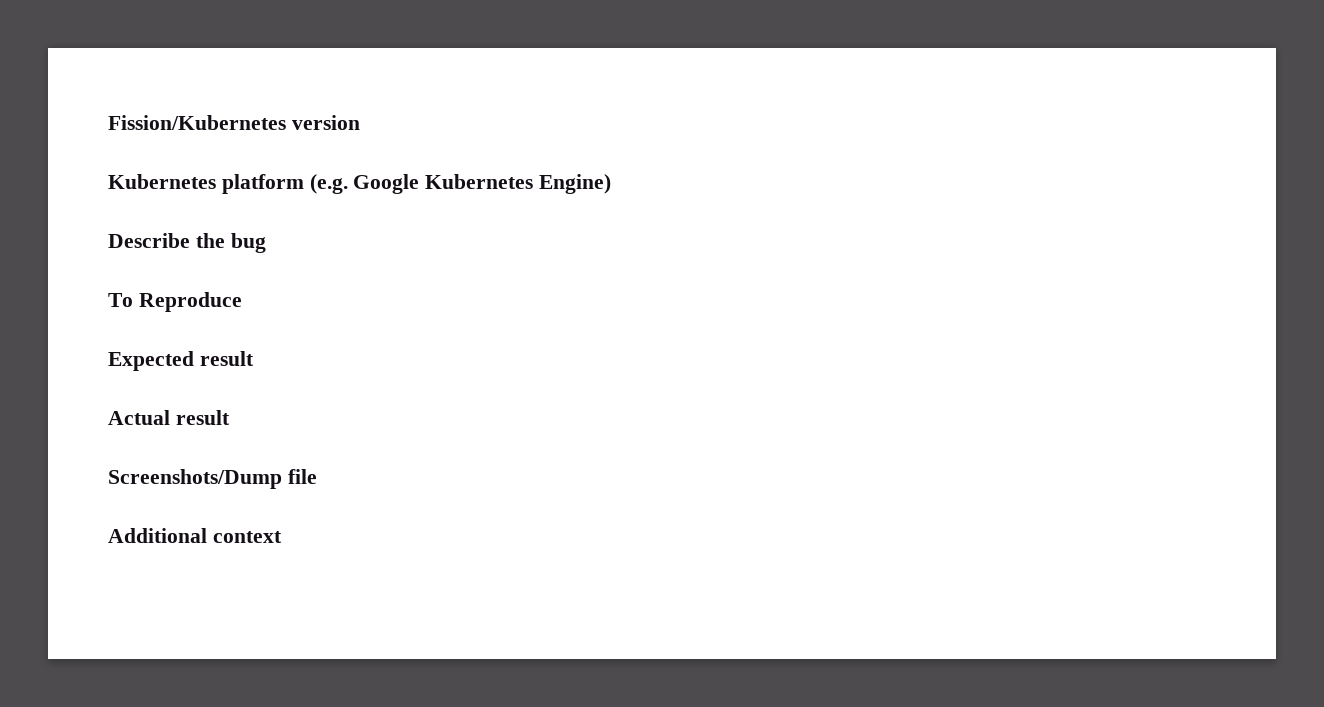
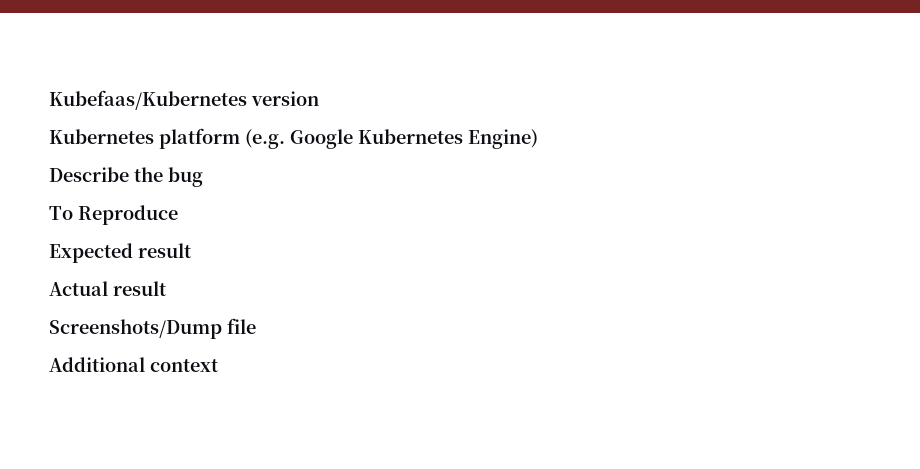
- Fission/Kubernetes version
+ Kubefaas/Kubernetes version

